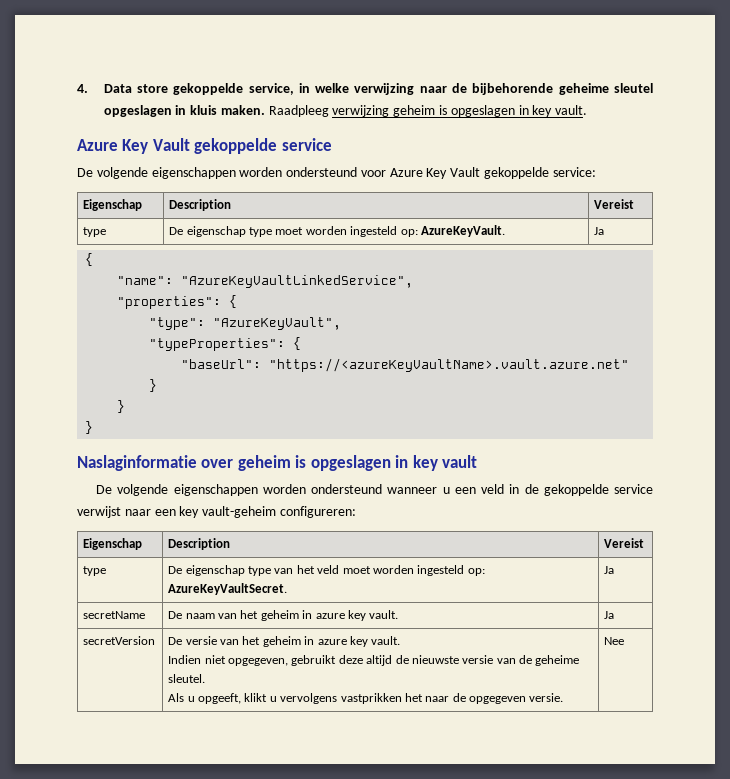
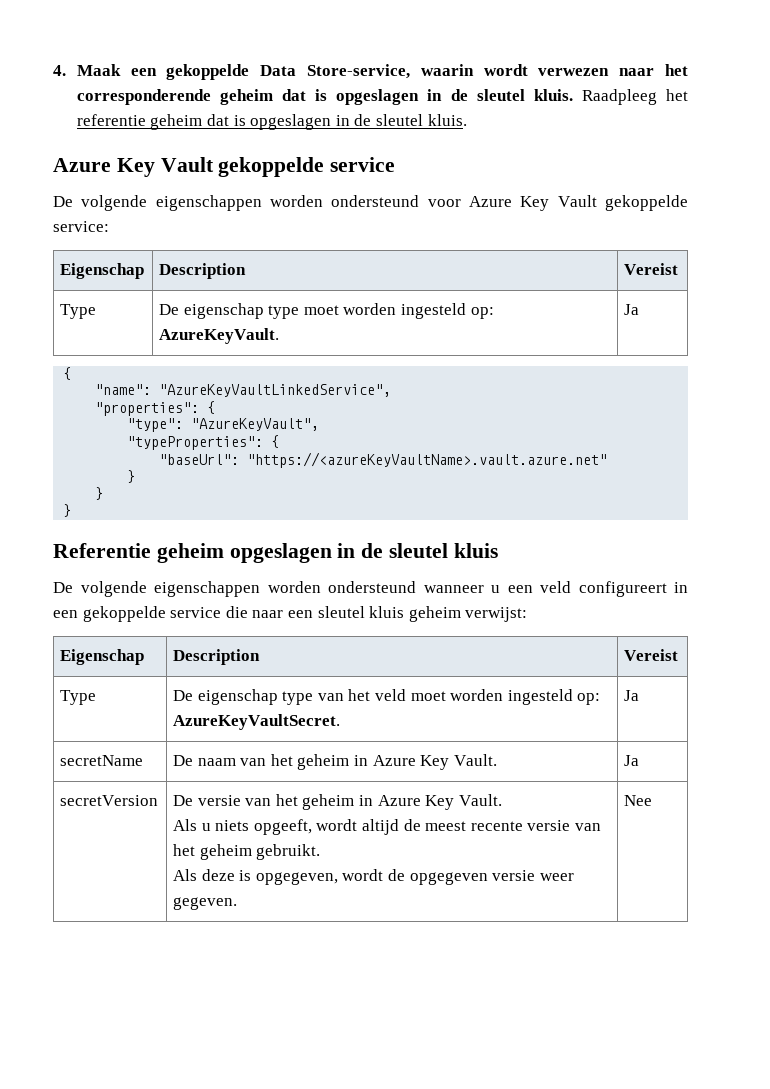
- 4. Data store gekoppelde service, in welke verwijzing naar de bijbehorende geheime sleutel opgeslagen in kluis maken. Raadpleeg verwijzing geheim is opgeslagen in key vault.
+ 4. Maak een gekoppelde Data Store-service, waarin wordt verwezen naar het corresponderende geheim dat is opgeslagen in de sleutel kluis. Raadpleeg het referentie geheim dat is opgeslagen in de sleutel kluis.
- type | De eigenschap type moet worden ingesteld op: AzureKeyVault. | Ja
+ Type | De eigenschap type moet worden ingesteld op: AzureKeyVault. | Ja
- Naslaginformatie over geheim is opgeslagen in key vault
+ Referentie geheim opgeslagen in de sleutel kluis
- De volgende eigenschappen worden ondersteund wanneer u een veld in de gekoppelde service verwijst naar een key vault-geheim configureren:
+ De volgende eigenschappen worden ondersteund wanneer u een veld configureert in een gekoppelde service die naar een sleutel kluis geheim verwijst:
  Eigenschap | Description | Vereist
- type | De eigenschap type van het veld moet worden ingesteld op: AzureKeyVaultSecret. | Ja
+ Type | De eigenschap type van het veld moet worden ingesteld op: AzureKeyVaultSecret. | Ja
- secretName | De naam van het geheim in azure key vault. | Ja
+ secretName | De naam van het geheim in Azure Key Vault. | Ja
- secretVersion | De versie van het geheim in azure key vault.
- Indien niet opgegeven, gebruikt deze altijd de nieuwste versie van de geheime sleutel.
- Als u opgeeft, klikt u vervolgens vastprikken het naar de opgegeven versie. | Nee
+ secretVersion | De versie van het geheim in Azure Key Vault.
+ Als u niets opgeeft, wordt altijd de meest recente versie van het geheim gebruikt.
+ Als deze is opgegeven, wordt de opgegeven versie weer gegeven. | Nee

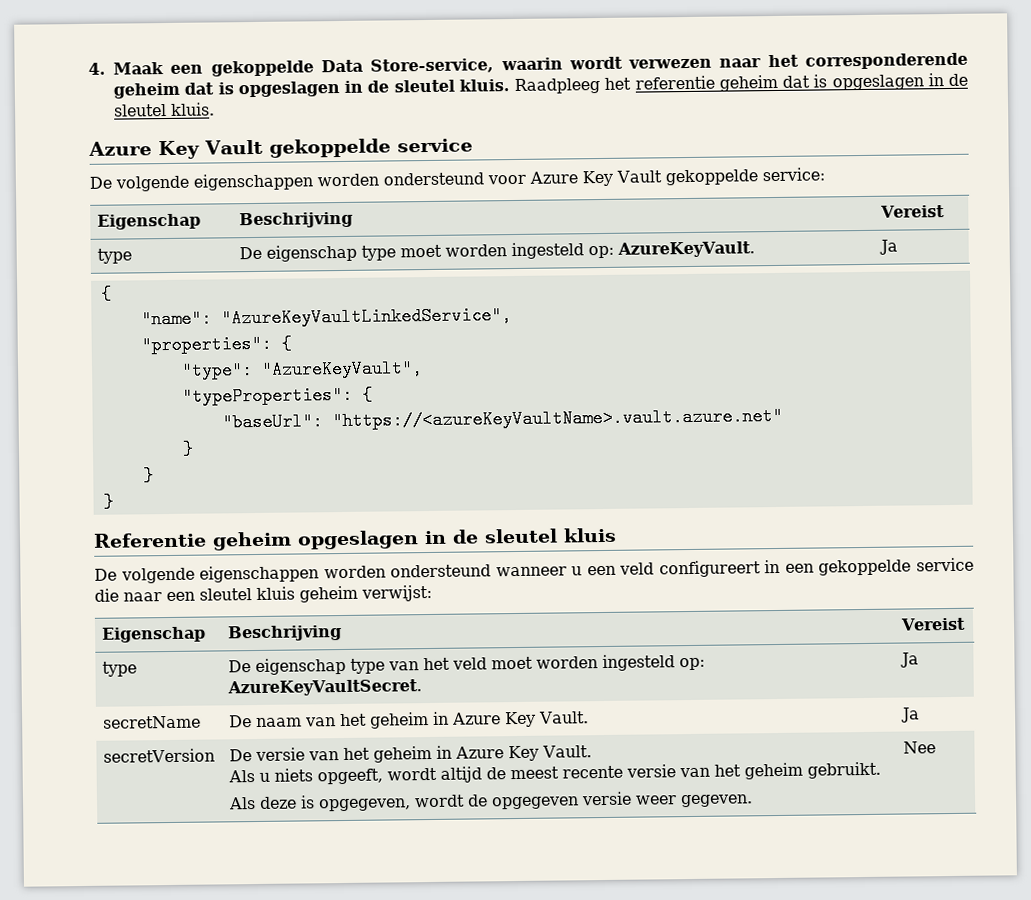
  De volgende eigenschappen worden ondersteund voor Azure Key Vault gekoppelde service:
- Eigenschap | Description | Vereist
- Type | De eigenschap type moet worden ingesteld op: AzureKeyVault. | Ja
+ Eigenschap | Beschrijving | Vereist
+ type | De eigenschap type moet worden ingesteld op: AzureKeyVault. | Ja
  De volgende eigenschappen worden ondersteund wanneer u een veld configureert in een gekoppelde service die naar een sleutel kluis geheim verwijst:
- Eigenschap | Description | Vereist
- Type | De eigenschap type van het veld moet worden ingesteld op: AzureKeyVaultSecret. | Ja
+ Eigenschap | Beschrijving | Vereist
+ type | De eigenschap type van het veld moet worden ingesteld op: AzureKeyVaultSecret. | Ja

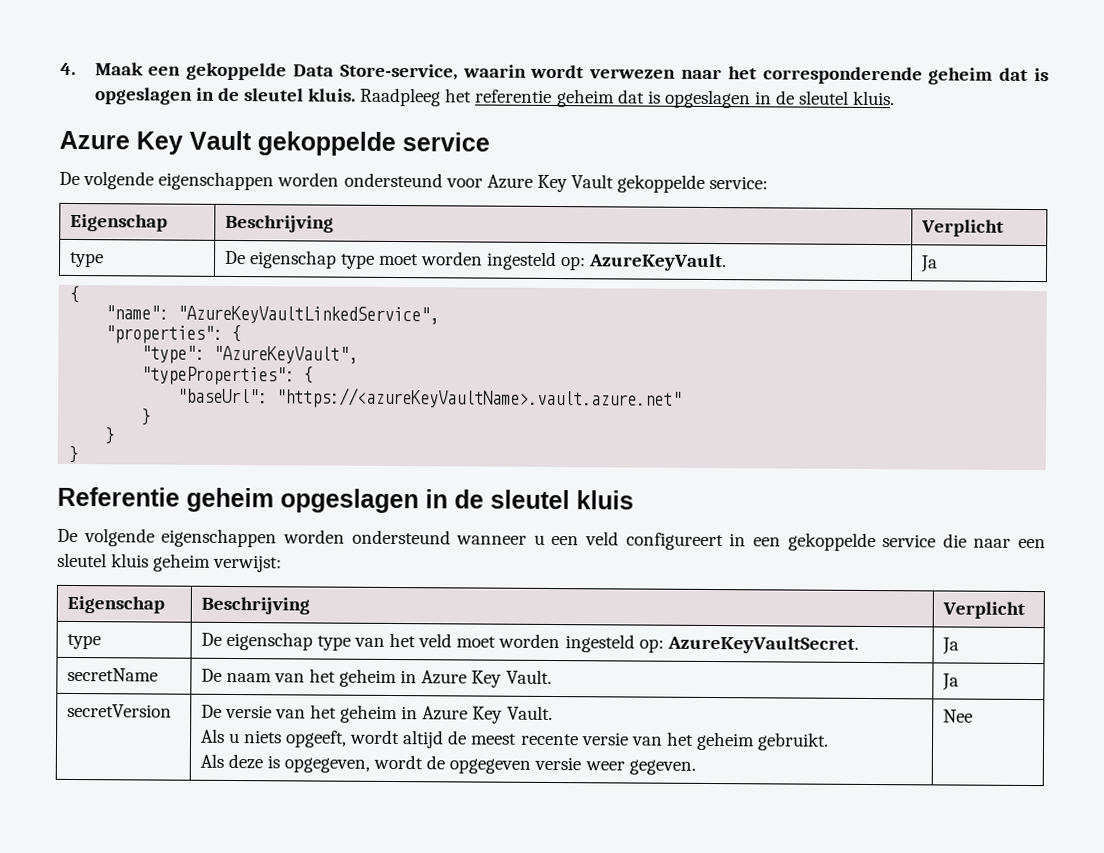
  De volgende eigenschappen worden ondersteund voor Azure Key Vault gekoppelde service:
- Eigenschap | Beschrijving | Vereist
+ Eigenschap | Beschrijving | Verplicht
  De volgende eigenschappen worden ondersteund wanneer u een veld configureert in een gekoppelde service die naar een sleutel kluis geheim verwijst:
- Eigenschap | Beschrijving | Vereist
+ Eigenschap | Beschrijving | Verplicht

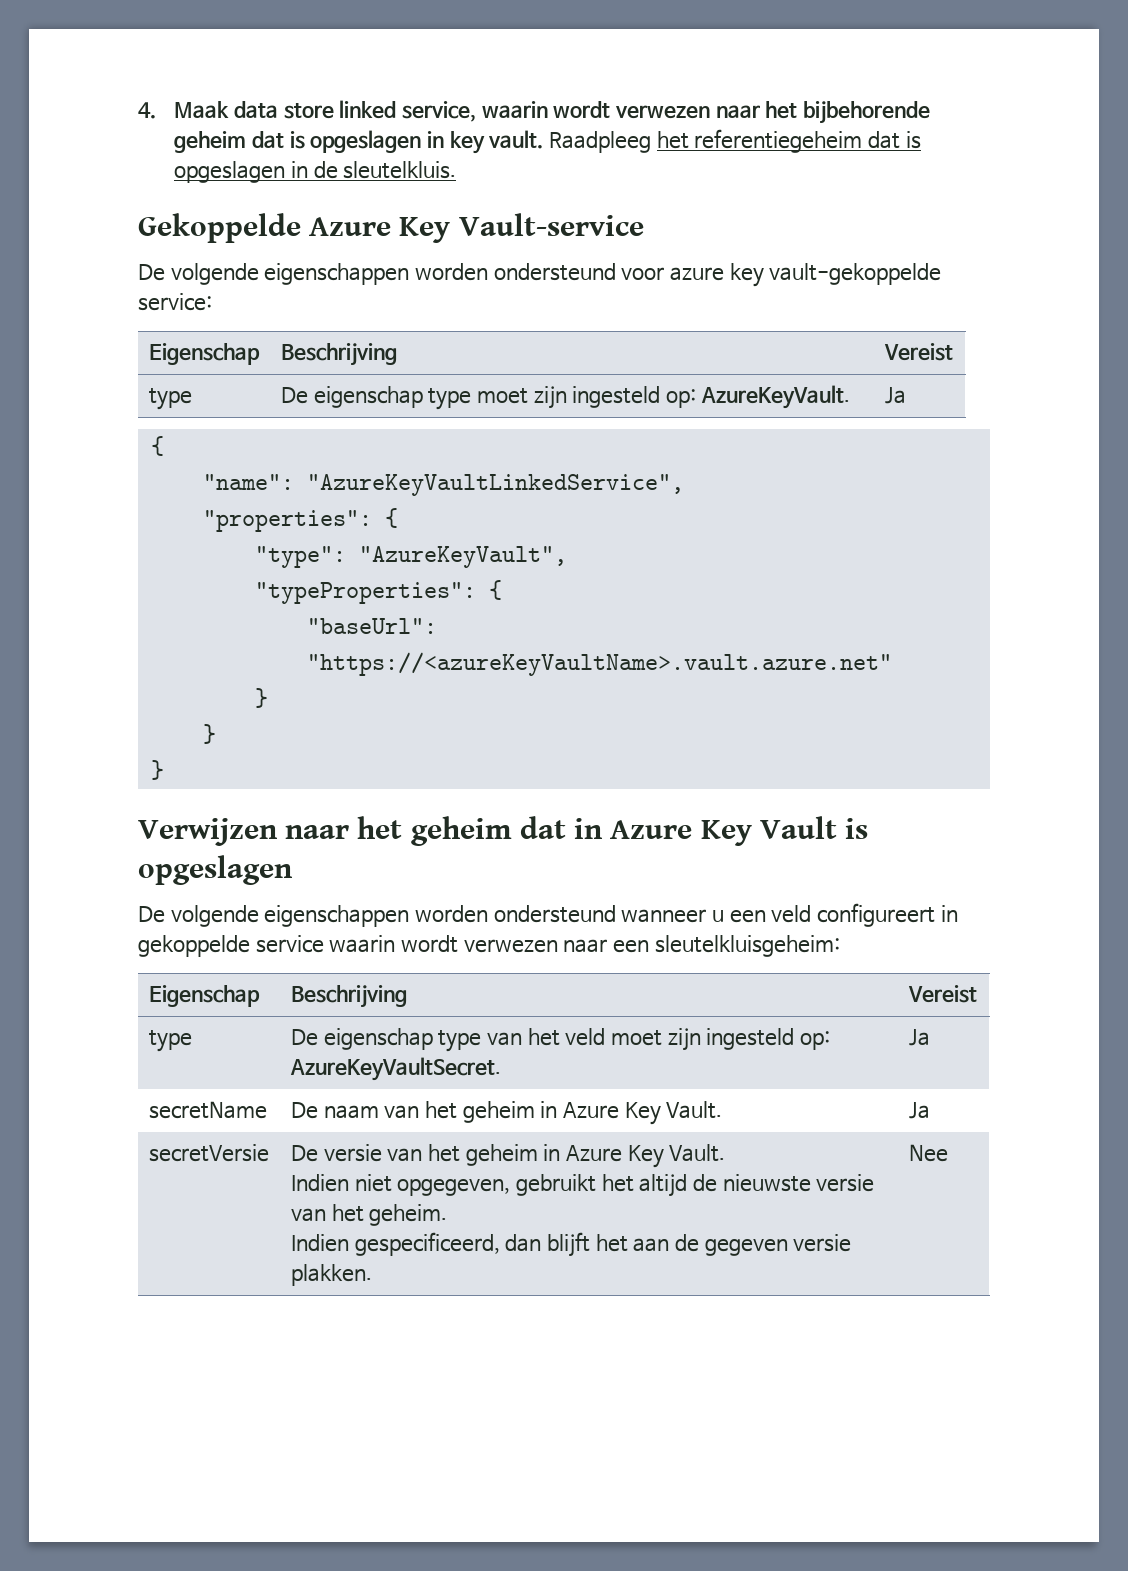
- 4. Maak een gekoppelde Data Store-service, waarin wordt verwezen naar het corresponderende geheim dat is opgeslagen in de sleutel kluis. Raadpleeg het referentie geheim dat is opgeslagen in de sleutel kluis.
- Azure Key Vault gekoppelde service
+ 4. Maak data store linked service, waarin wordt verwezen naar het bijbehorende geheim dat is opgeslagen in key vault. Raadpleeg het referentiegeheim dat is opgeslagen in de sleutelkluis.
+ Gekoppelde Azure Key Vault-service
- De volgende eigenschappen worden ondersteund voor Azure Key Vault gekoppelde service:
- Eigenschap | Beschrijving | Verplicht
+ De volgende eigenschappen worden ondersteund voor azure key vault-gekoppelde service:
+ Eigenschap | Beschrijving | Vereist
- type | De eigenschap type moet worden ingesteld op: AzureKeyVault. | Ja
+ type | De eigenschap type moet zijn ingesteld op: AzureKeyVault. | Ja
- Referentie geheim opgeslagen in de sleutel kluis
+ Verwijzen naar het geheim dat in Azure Key Vault is opgeslagen
- De volgende eigenschappen worden ondersteund wanneer u een veld configureert in een gekoppelde service die naar een sleutel kluis geheim verwijst:
- Eigenschap | Beschrijving | Verplicht
+ De volgende eigenschappen worden ondersteund wanneer u een veld configureert in gekoppelde service waarin wordt verwezen naar een sleutelkluisgeheim:
+ Eigenschap | Beschrijving | Vereist
- type | De eigenschap type van het veld moet worden ingesteld op: AzureKeyVaultSecret. | Ja
+ type | De eigenschap type van het veld moet zijn ingesteld op: AzureKeyVaultSecret. | Ja
- secretVersion | De versie van het geheim in Azure Key Vault.
- Als u niets opgeeft, wordt altijd de meest recente versie van het geheim gebruikt.
- Als deze is opgegeven, wordt de opgegeven versie weer gegeven. | Nee
+ secretVersie | De versie van het geheim in Azure Key Vault.
+ Indien niet opgegeven, gebruikt het altijd de nieuwste versie van het geheim.
+ Indien gespecificeerd, dan blijft het aan de gegeven versie plakken. | Nee

